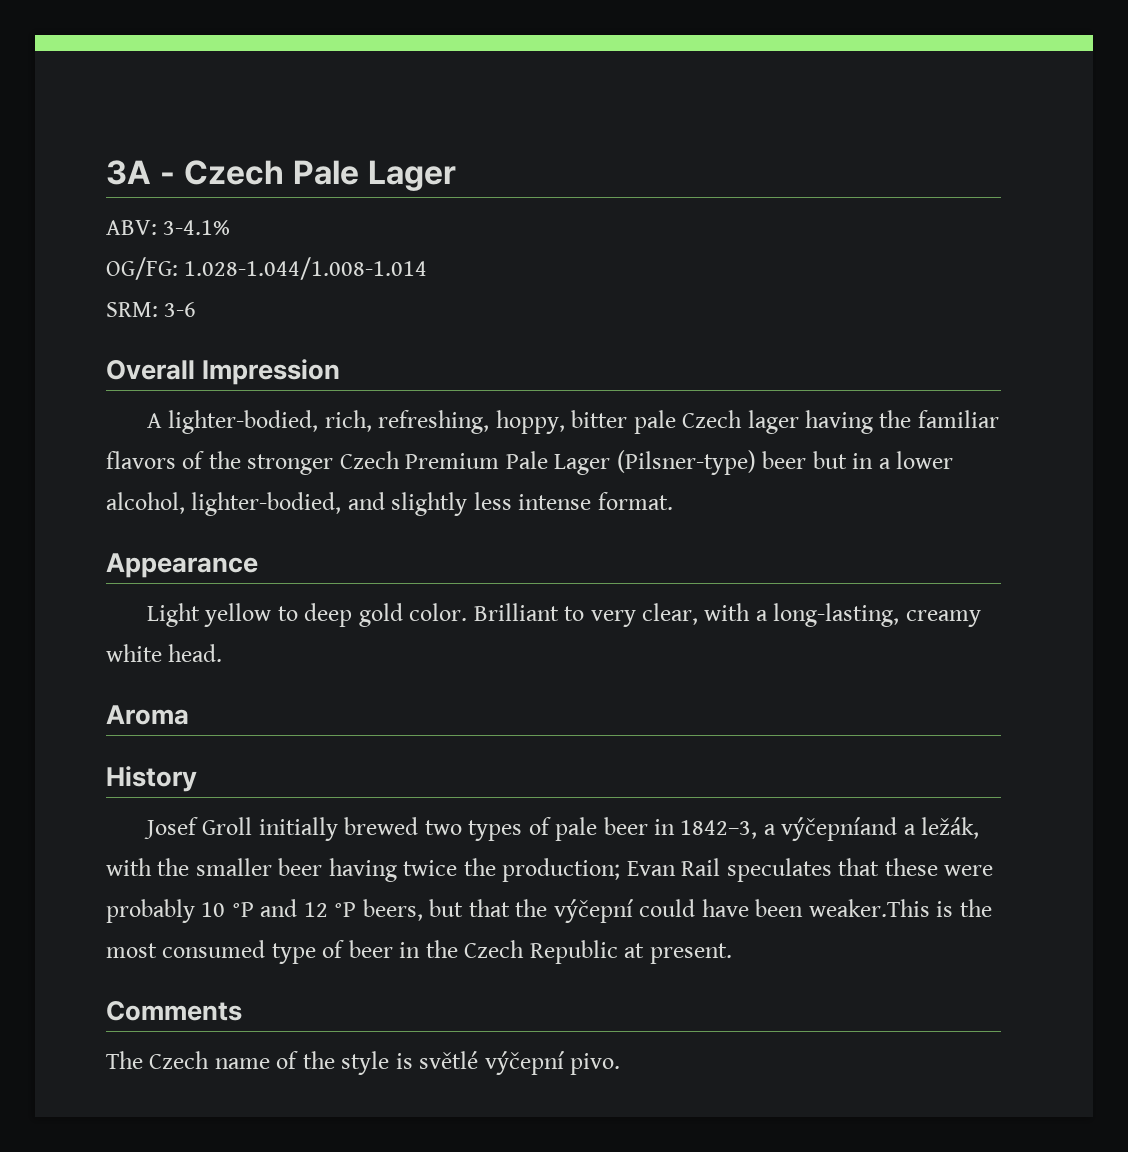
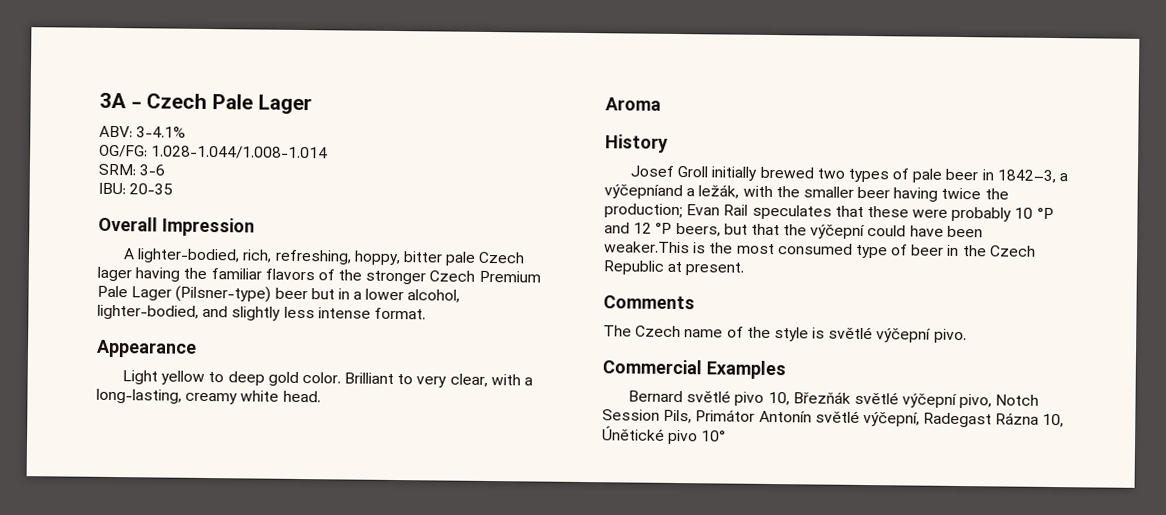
+ IBU: 20-35
+ Commercial Examples
+ Bernard světlé pivo 10, Březňák světlé výčepní pivo, Notch Session Pils, Primátor Antonín světlé výčepní, Radegast Rázna 10, Únětické pivo 10°

